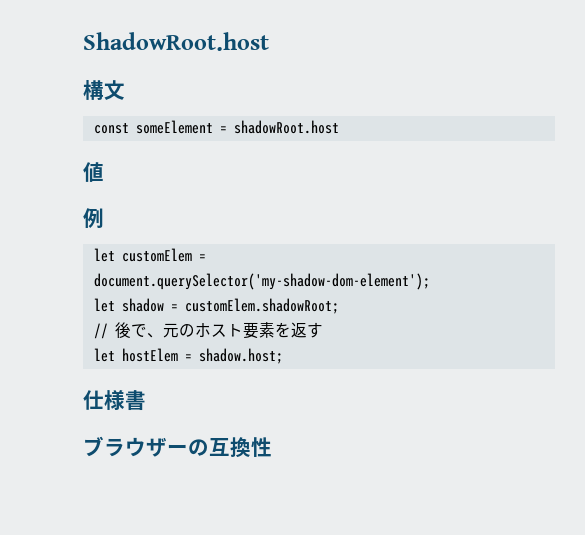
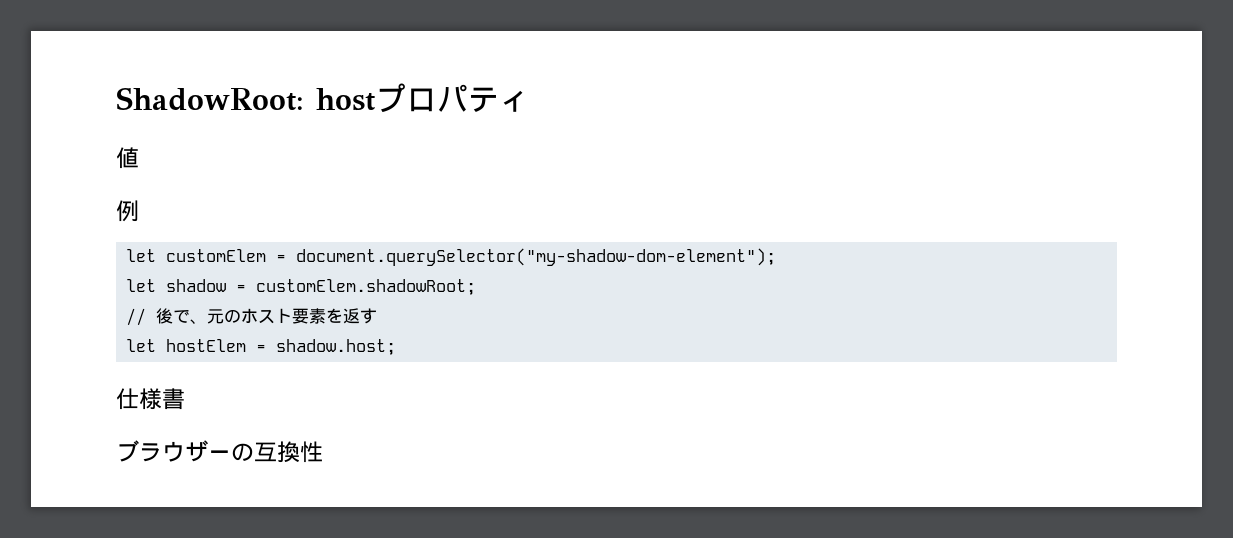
- ShadowRoot.host
- 構文
- const someElement = shadowRoot.host
+ ShadowRoot: hostプロパティ
- let customElem = document.querySelector('my-shadow-dom-element');
+ let customElem = document.querySelector("my-shadow-dom-element");

